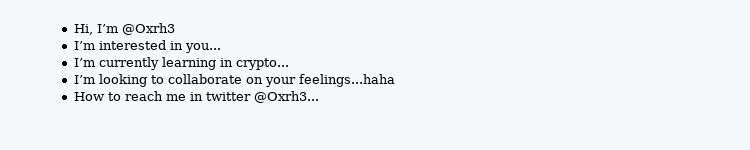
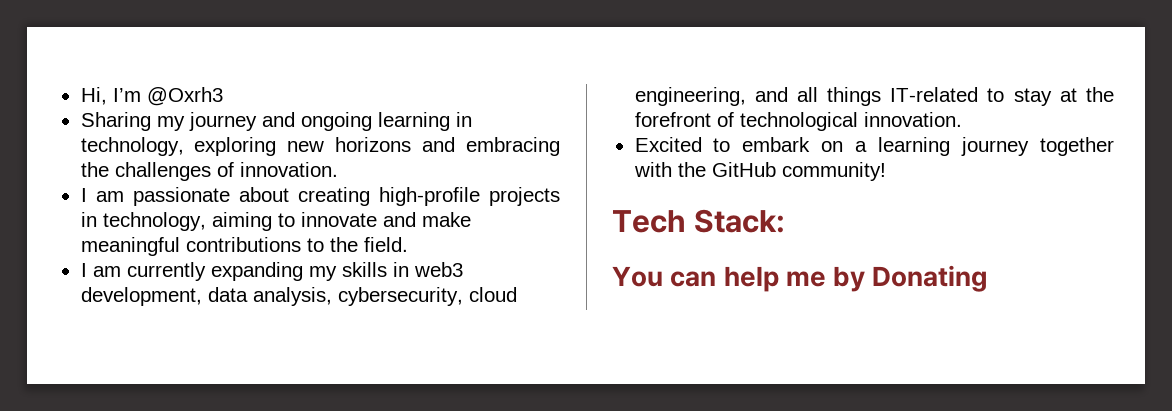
- I’m interested in you...
- I’m currently learning in crypto...
- I’m looking to collaborate on your feelings...haha
- How to reach me in twitter @Oxrh3...
+ Sharing my journey and ongoing learning in technology, exploring new horizons and embracing the challenges of innovation.
+ I am passionate about creating high-profile projects in technology, aiming to innovate and make meaningful contributions to the field.
+ I am currently expanding my skills in web3 development, data analysis, cybersecurity, cloud engineering, and all things IT-related to stay at the forefront of technological innovation.
+ Excited to embark on a learning journey together with the GitHub community!
+ Tech Stack:
+ You can help me by Donating

